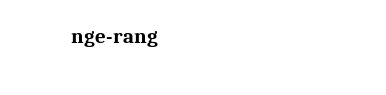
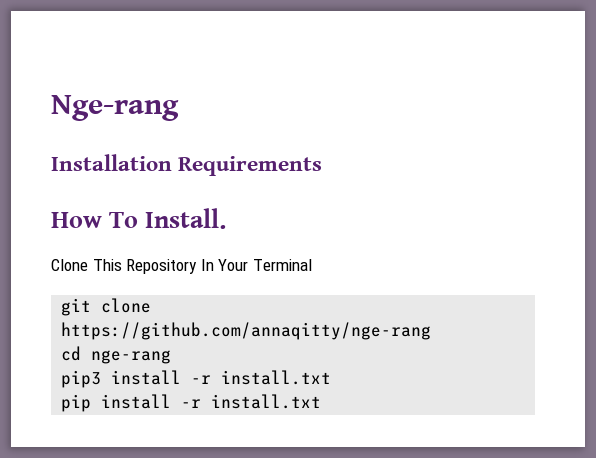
- nge-rang
+ Nge-rang
+ Installation Requirements
+ How To Install.
+ Clone This Repository In Your Terminal
+ git clone https://github.com/annaqitty/nge-rang
+ cd nge-rang
+ pip3 install -r install.txt
+ pip install -r install.txt

